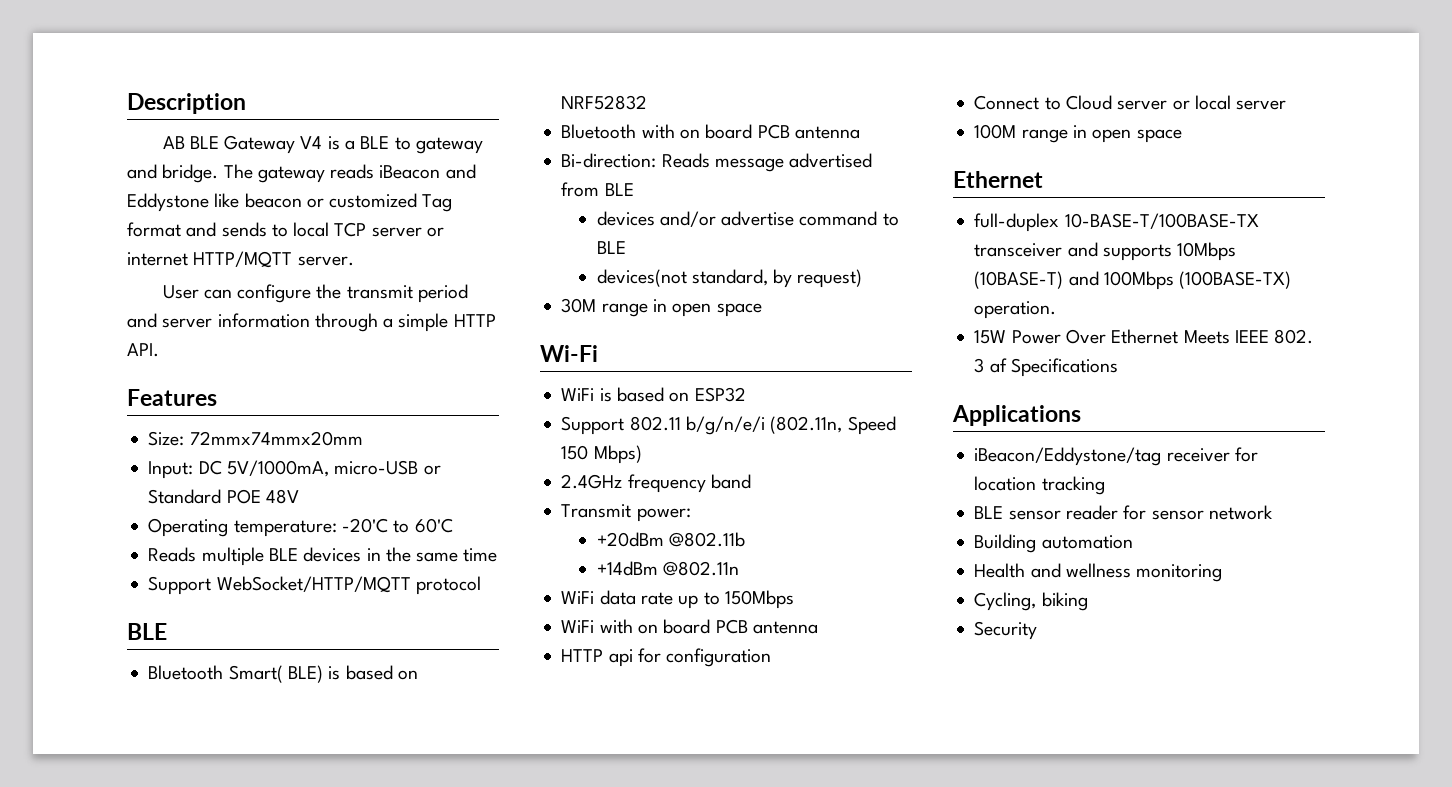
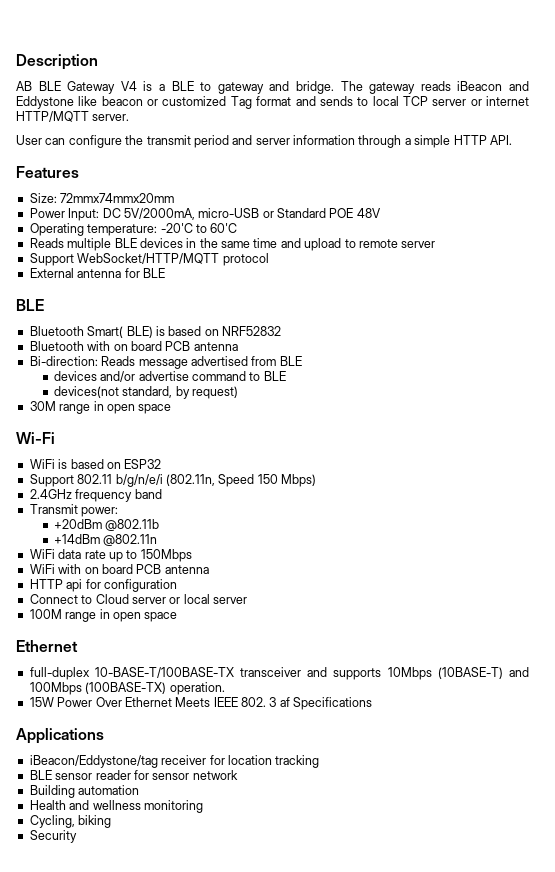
- Input: DC 5V/1000mA, micro-USB or Standard POE 48V
+ Power Input: DC 5V/2000mA, micro-USB or Standard POE 48V
- Reads multiple BLE devices in the same time
+ Reads multiple BLE devices in the same time and upload to remote server
+ External antenna for BLE

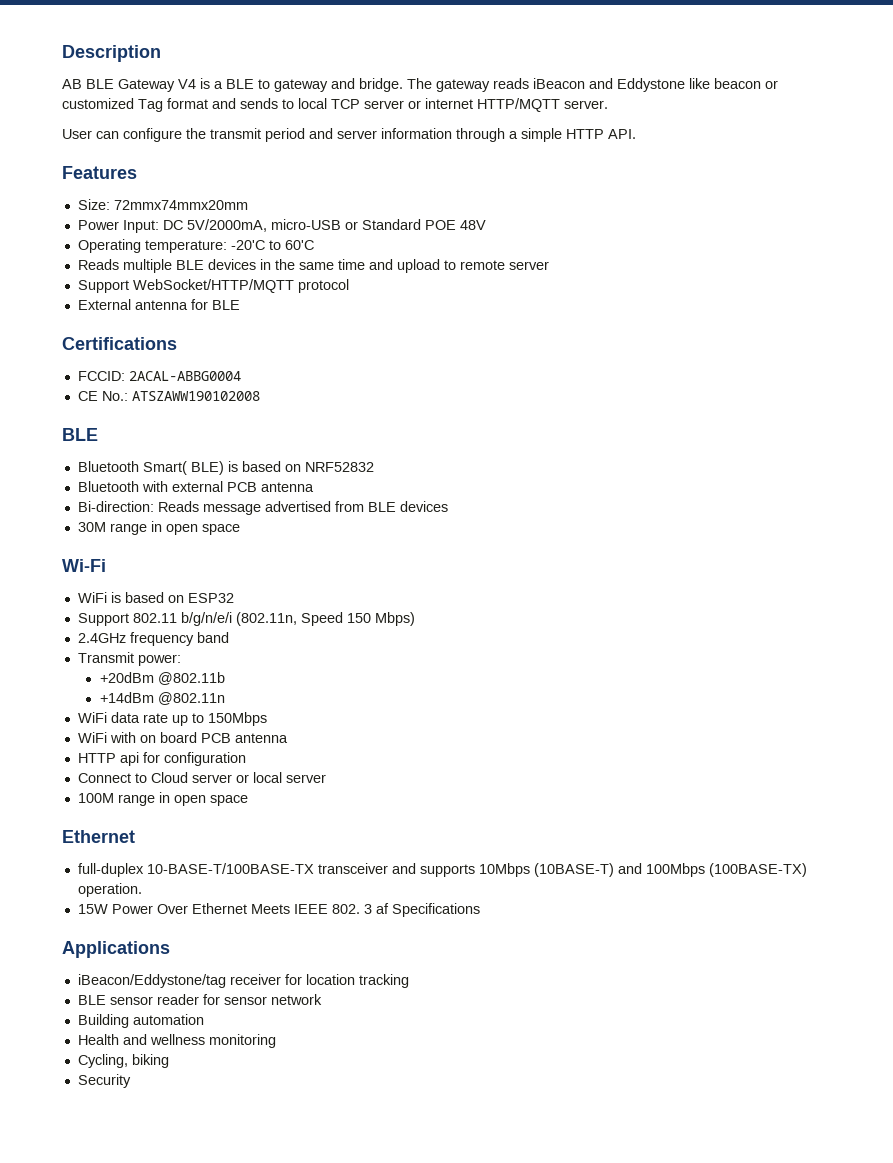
+ Certifications
+ FCCID: 2ACAL-ABBG0004
+ CE No.: ATSZAWW190102008
- Bluetooth with on board PCB antenna
+ Bluetooth with external PCB antenna
- Bi-direction: Reads message advertised from BLE
- devices and/or advertise command to BLE
- devices(not standard, by request)
+ Bi-direction: Reads message advertised from BLE devices

